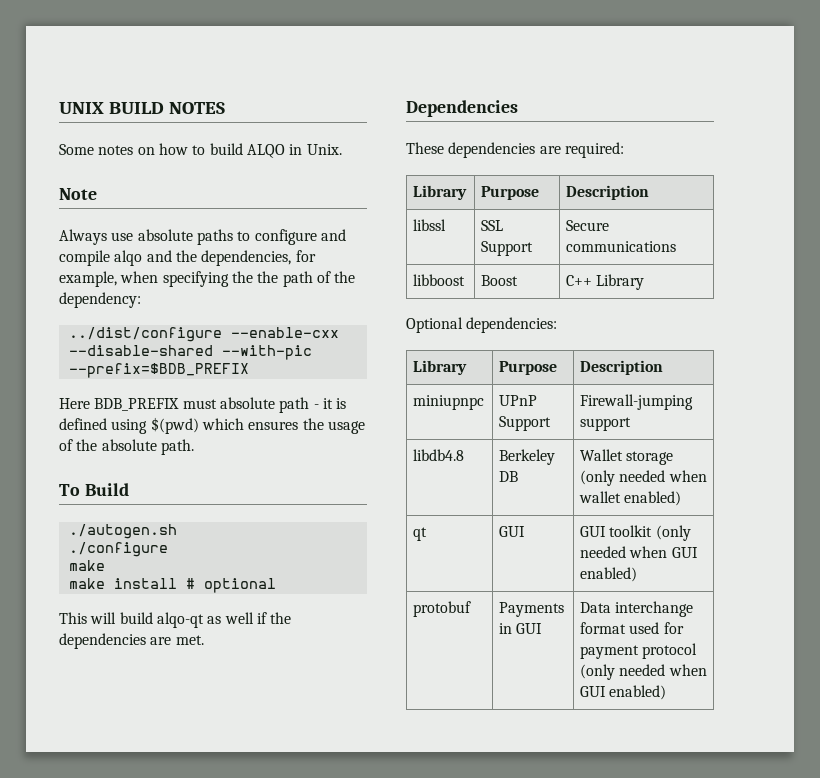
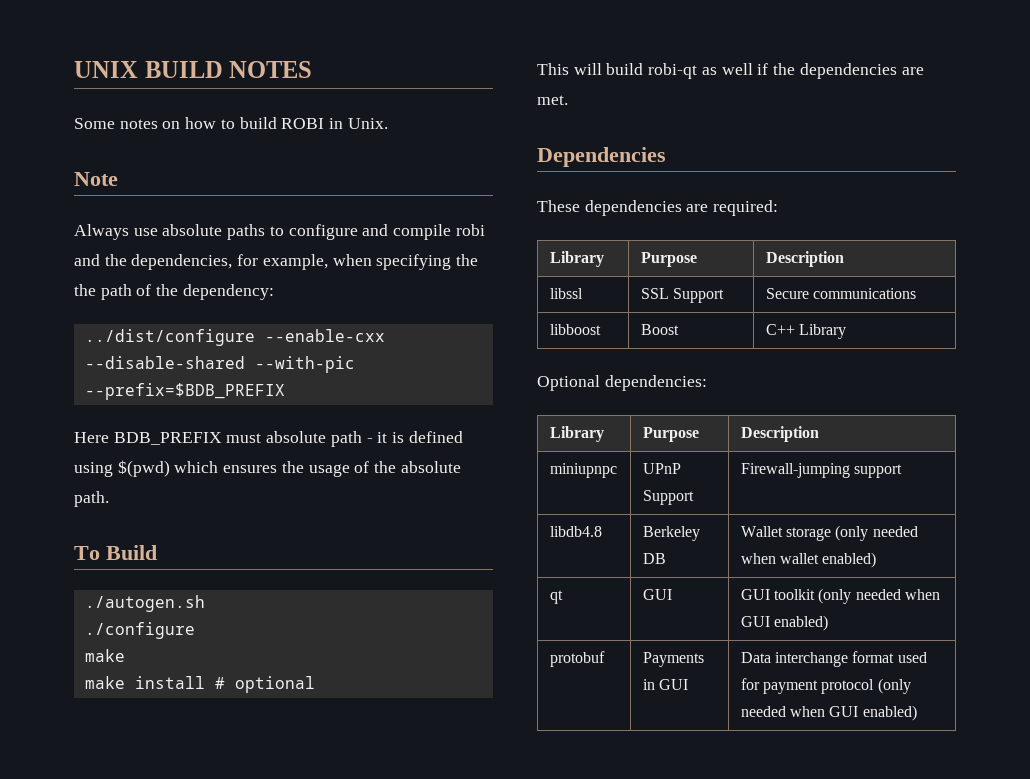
- Some notes on how to build ALQO in Unix.
+ Some notes on how to build ROBI in Unix.
- Always use absolute paths to configure and compile alqo and the dependencies, for example, when specifying the the path of the dependency:
+ Always use absolute paths to configure and compile robi and the dependencies, for example, when specifying the the path of the dependency:
- This will build alqo-qt as well if the dependencies are met.
+ This will build robi-qt as well if the dependencies are met.

